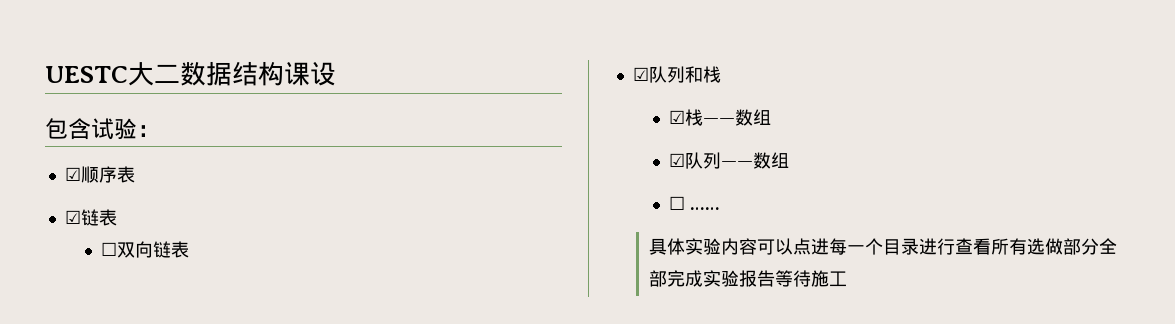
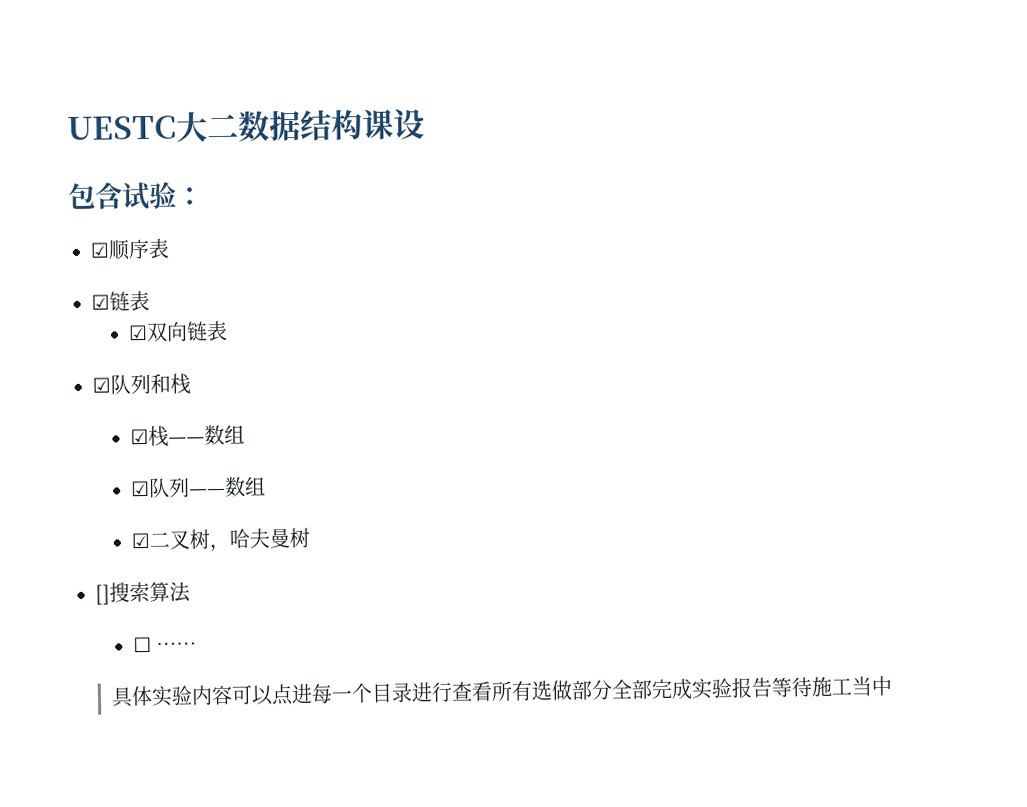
- ☐双向链表
+ ☑双向链表
+ ☑二叉树，哈夫曼树
+ []搜索算法
- 具体实验内容可以点进每一个目录进行查看所有选做部分全部完成实验报告等待施工
+ 具体实验内容可以点进每一个目录进行查看所有选做部分全部完成实验报告等待施工当中

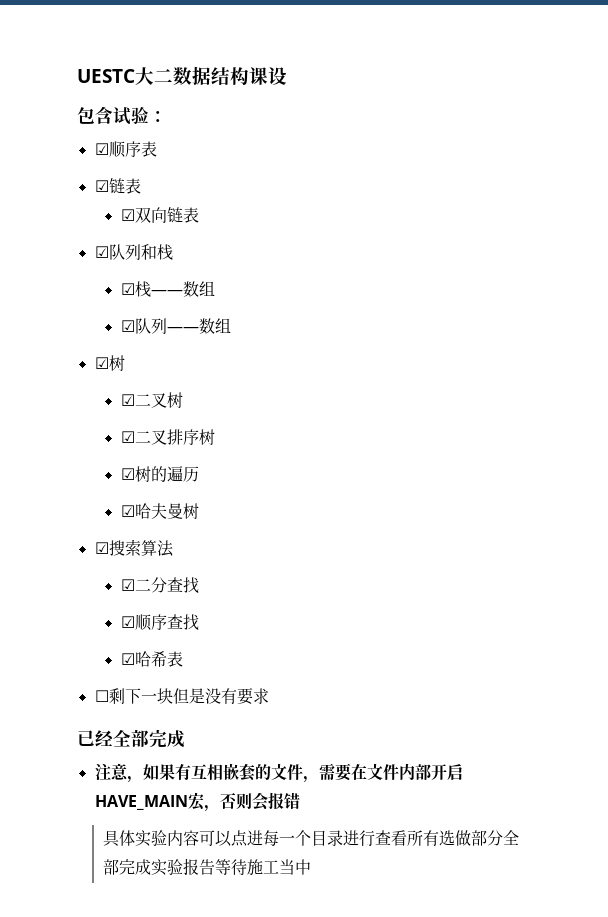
  ☑队列——数组
+ ☑树
- ☑二叉树，哈夫曼树
+ ☑二叉树
+ ☑二叉排序树
+ ☑树的遍历
+ ☑哈夫曼树
- []搜索算法
+ ☑搜索算法
- ☐ ……
+ ☑二分查找
+ ☑顺序查找
+ ☑哈希表
+ ☐剩下一块但是没有要求
+ 已经全部完成
+ 注意，如果有互相嵌套的文件，需要在文件内部开启HAVE_MAIN宏，否则会报错

